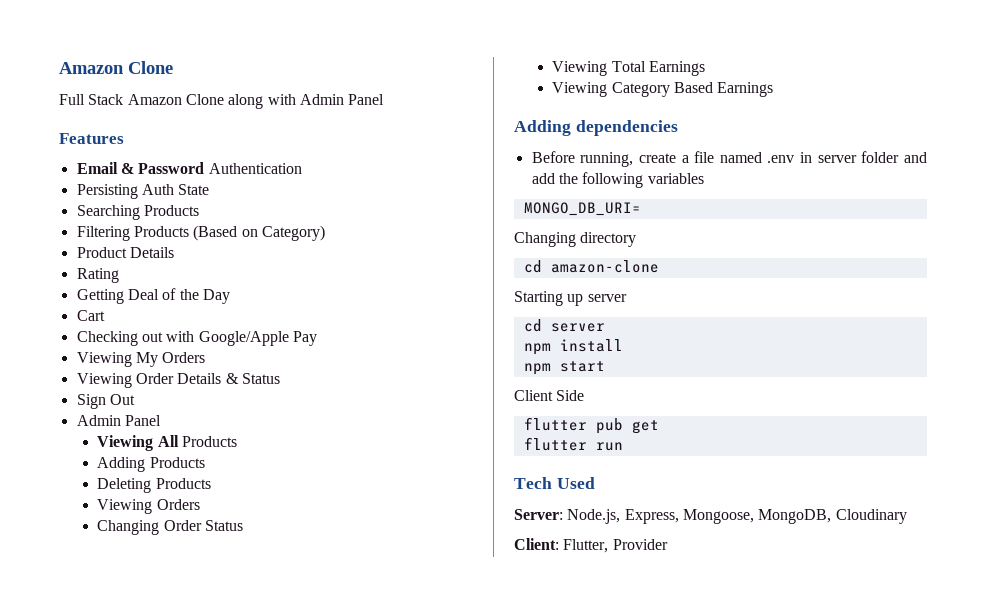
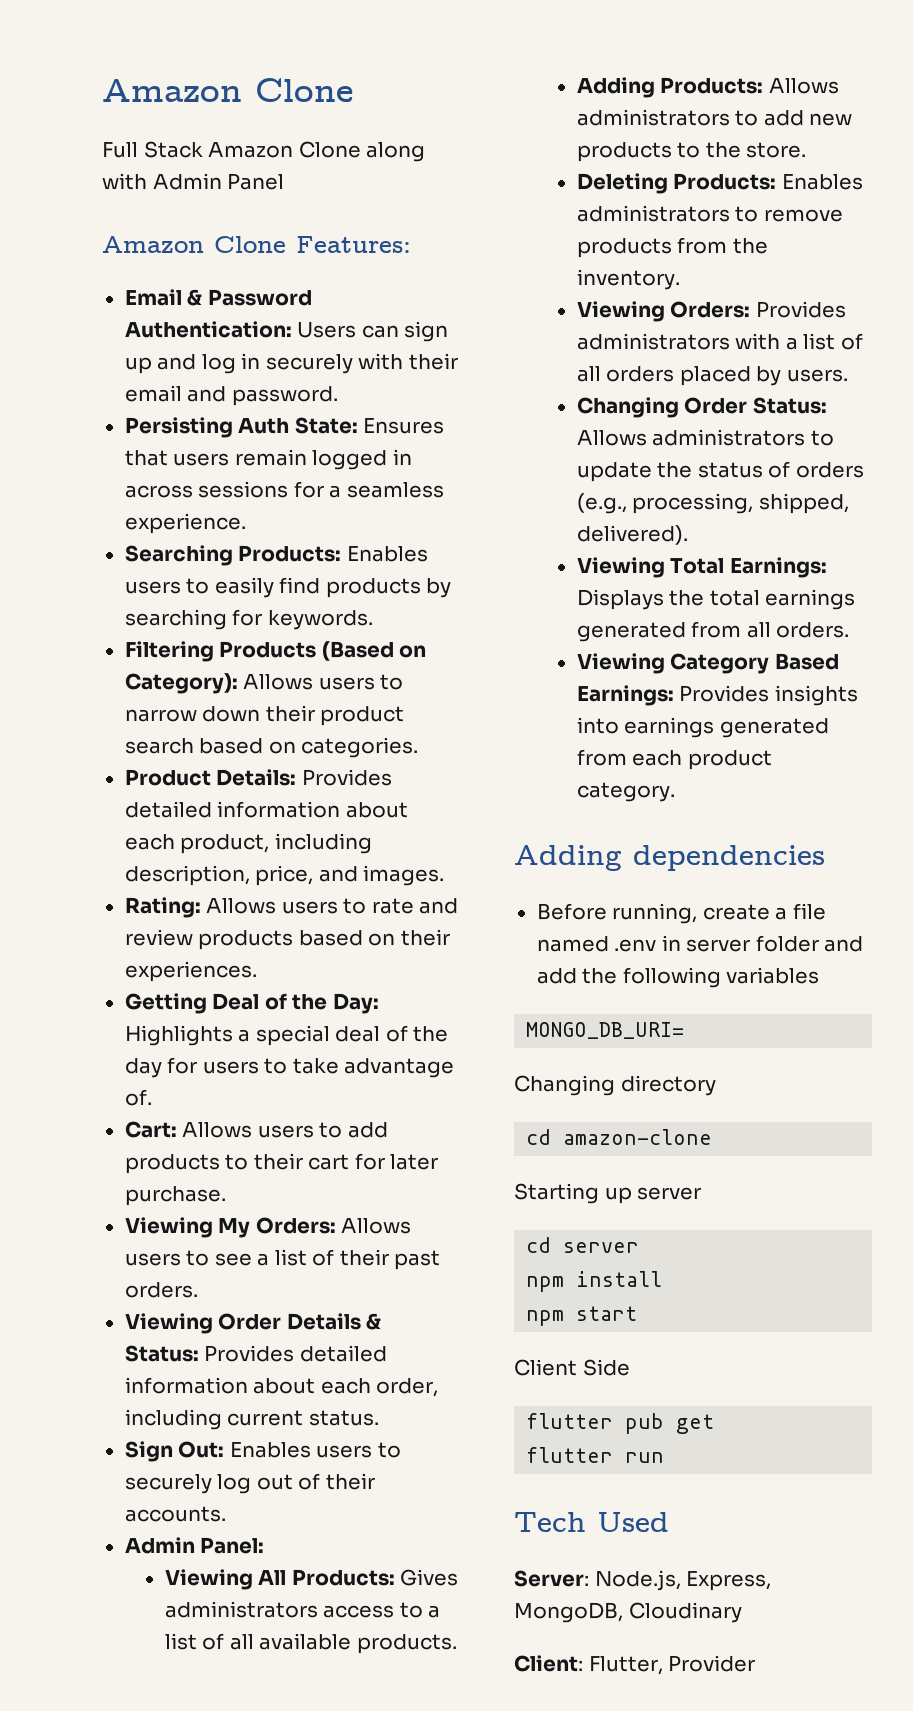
- Features
+ Amazon Clone Features:
- Email & Password Authentication
- Persisting Auth State
- Searching Products
- Filtering Products (Based on Category)
- Product Details
- Rating
- Getting Deal of the Day
- Cart
- Checking out with Google/Apple Pay
- Viewing My Orders
- Viewing Order Details & Status
- Sign Out
- Admin Panel
+ Email & Password Authentication: Users can sign up and log in securely with their email and password.
+ Persisting Auth State: Ensures that users remain logged in across sessions for a seamless experience.
+ Searching Products: Enables users to easily find products by searching for keywords.
+ Filtering Products (Based on Category): Allows users to narrow down their product search based on categories.
+ Product Details: Provides detailed information about each product, including description, price, and images.
+ Rating: Allows users to rate and review products based on their experiences.
+ Getting Deal of the Day: Highlights a special deal of the day for users to take advantage of.
+ Cart: Allows users to add products to their cart for later purchase.
+ Viewing My Orders: Allows users to see a list of their past orders.
+ Viewing Order Details & Status: Provides detailed information about each order, including current status.
+ Sign Out: Enables users to securely log out of their accounts.
+ Admin Panel:
- Viewing All Products
- Adding Products
- Deleting Products
- Viewing Orders
- Changing Order Status
- Viewing Total Earnings
- Viewing Category Based Earnings
+ Viewing All Products: Gives administrators access to a list of all available products.
+ Adding Products: Allows administrators to add new products to the store.
+ Deleting Products: Enables administrators to remove products from the inventory.
+ Viewing Orders: Provides administrators with a list of all orders placed by users.
+ Changing Order Status: Allows administrators to update the status of orders (e.g., processing, shipped, delivered).
+ Viewing Total Earnings: Displays the total earnings generated from all orders.
+ Viewing Category Based Earnings: Provides insights into earnings generated from each product category.
- Server: Node.js, Express, Mongoose, MongoDB, Cloudinary
+ Server: Node.js, Express, MongoDB, Cloudinary

